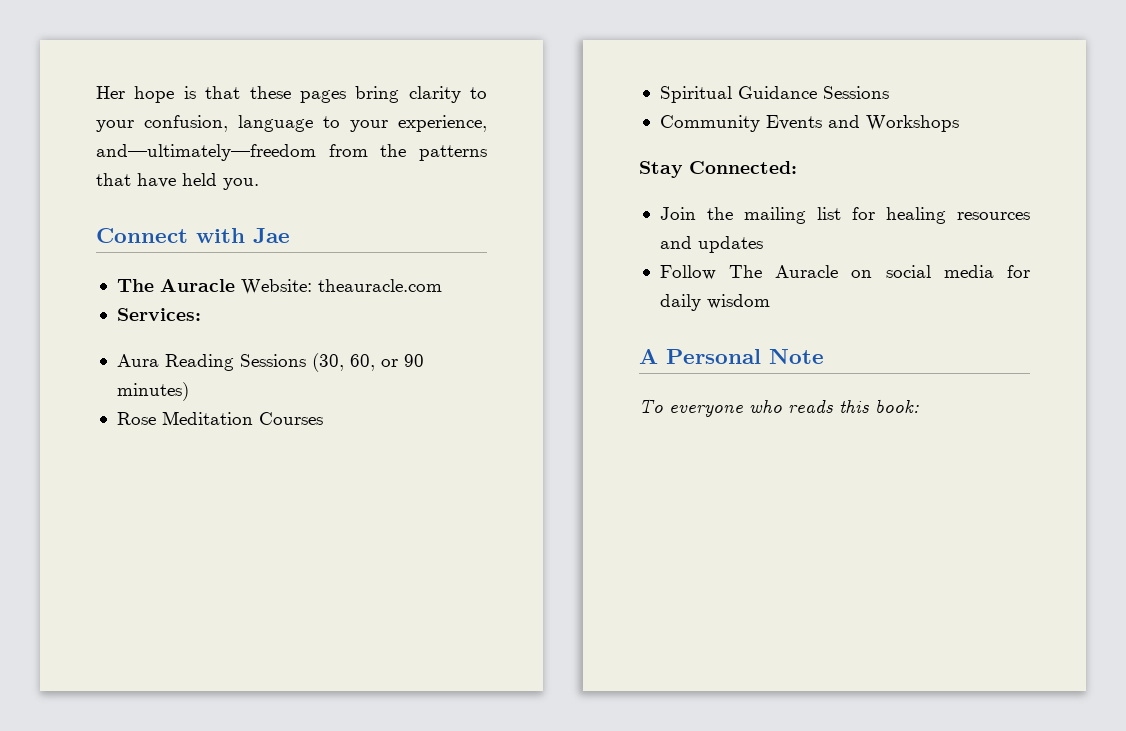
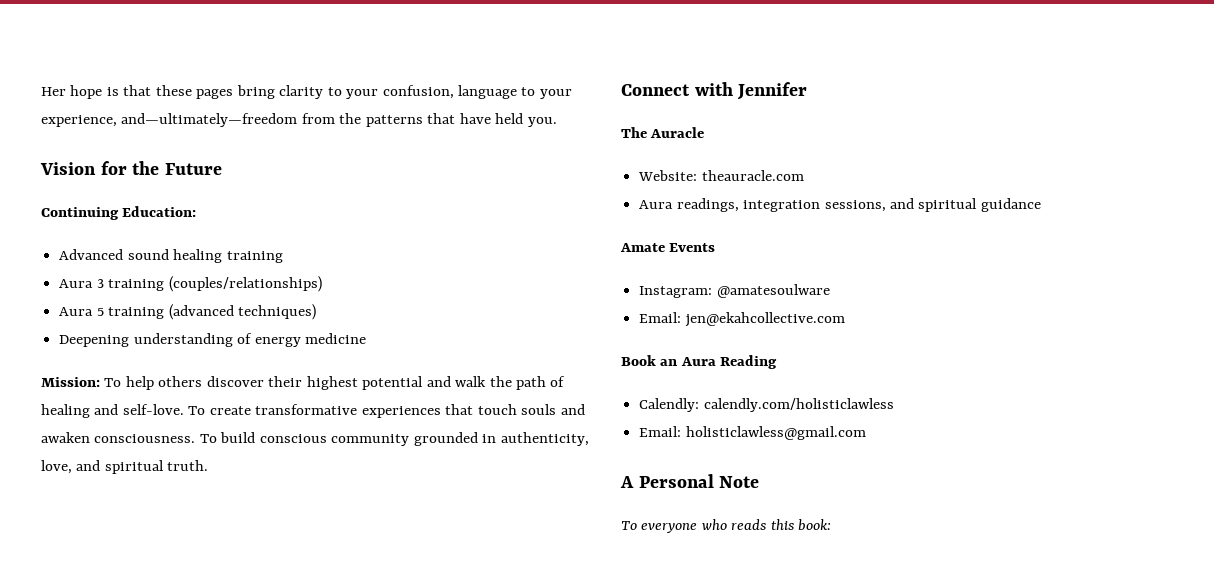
+ Vision for the Future
+ Continuing Education:
+ Advanced sound healing training
+ Aura 3 training (couples/relationships)
+ Aura 5 training (advanced techniques)
+ Deepening understanding of energy medicine
+ Mission: To help others discover their highest potential and walk the path of healing and self-love. To create transformative experiences that touch souls and awaken consciousness. To build conscious community grounded in authenticity, love, and spiritual truth.
- Connect with Jae
- The Auracle Website: theauracle.com
+ Connect with Jennifer
+ The Auracle
+ Website: theauracle.com
- Services:
- Aura Reading Sessions (30, 60, or 90 minutes)
- Rose Meditation Courses
- Spiritual Guidance Sessions
- Community Events and Workshops
- Stay Connected:
- Join the mailing list for healing resources and updates
- Follow The Auracle on social media for daily wisdom
+ Aura readings, integration sessions, and spiritual guidance
+ Amate Events
+ Instagram: @amatesoulware
+ Email: jen@ekahcollective.com
+ Book an Aura Reading
+ Calendly: calendly.com/holisticlawless
+ Email: holisticlawless@gmail.com

